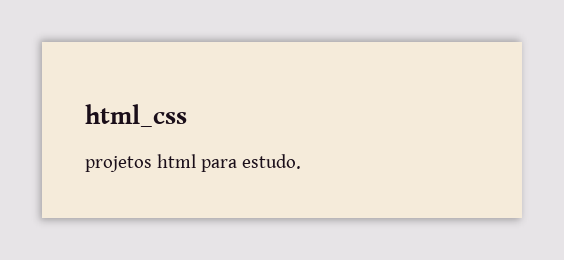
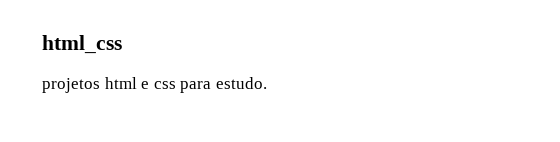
- projetos html para estudo.
+ projetos html e css para estudo.

